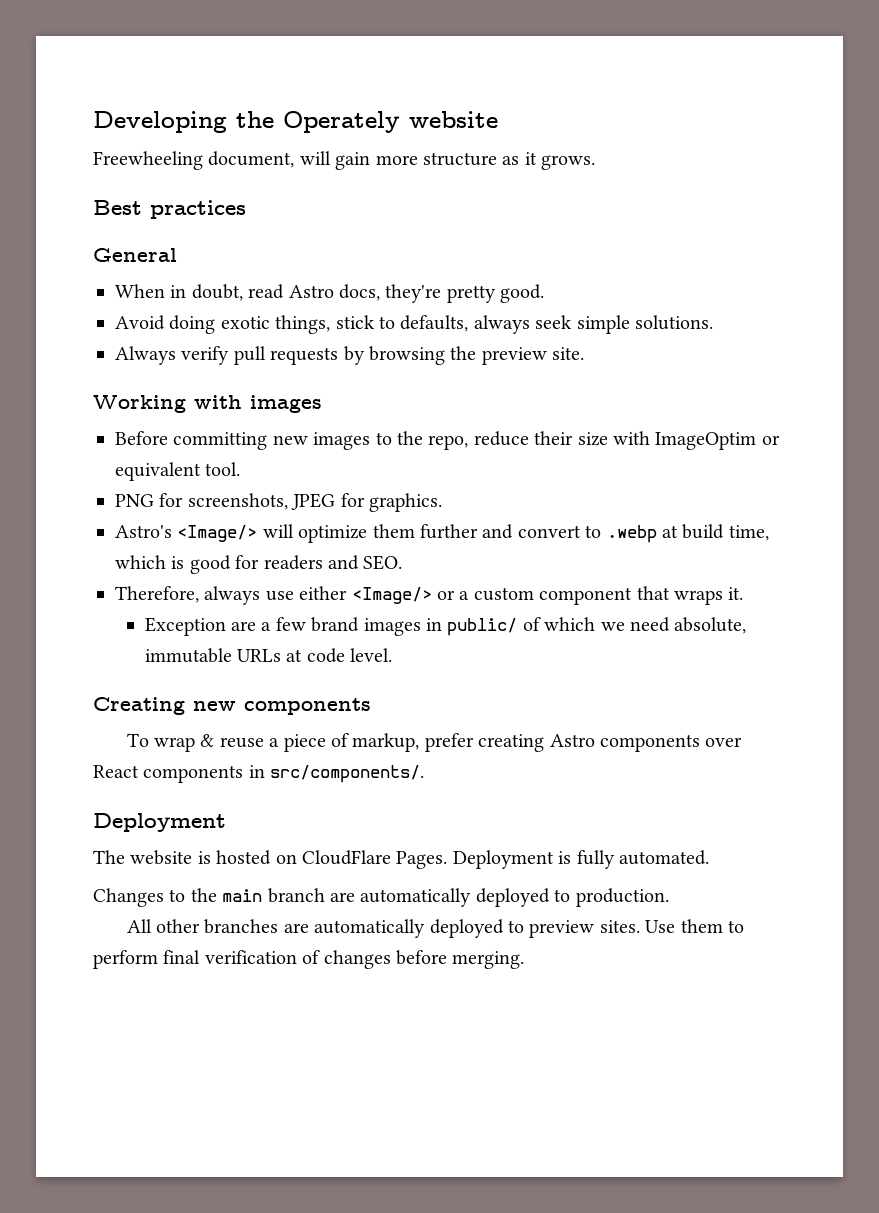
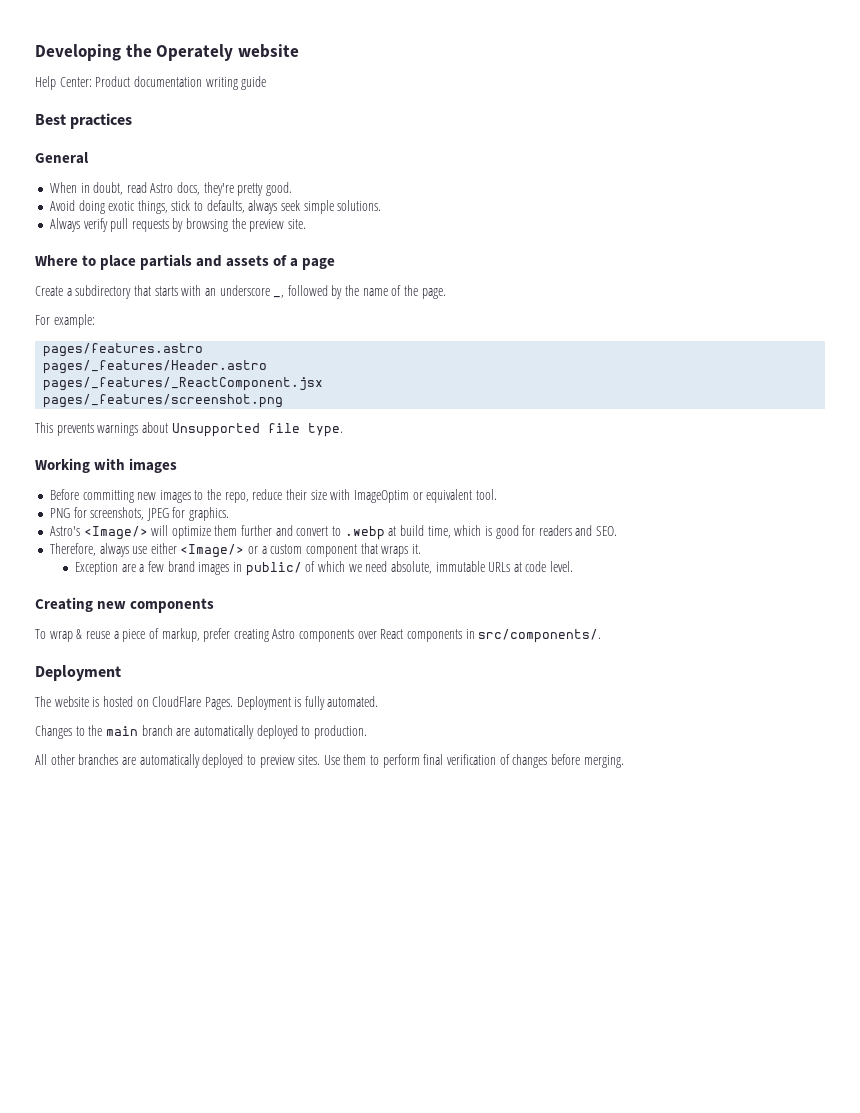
- Freewheeling document, will gain more structure as it grows.
+ Help Center: Product documentation writing guide
+ Where to place partials and assets of a page
+ Create a subdirectory that starts with an underscore _, followed by the name of the page.
+ For example:
+ pages/features.astro
+ pages/_features/Header.astro
+ pages/_features/_ReactComponent.jsx
+ pages/_features/screenshot.png
+ This prevents warnings about Unsupported file type.

